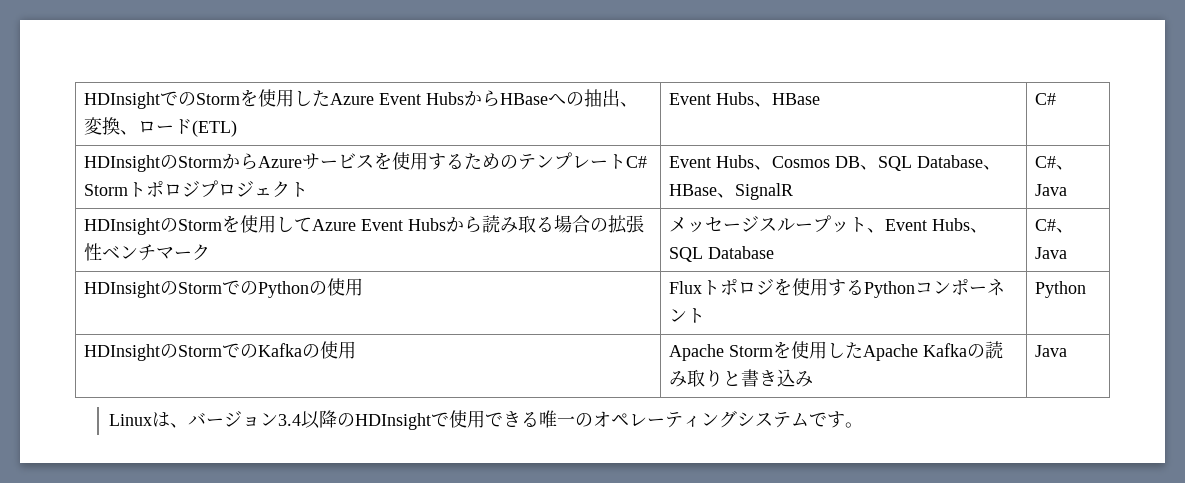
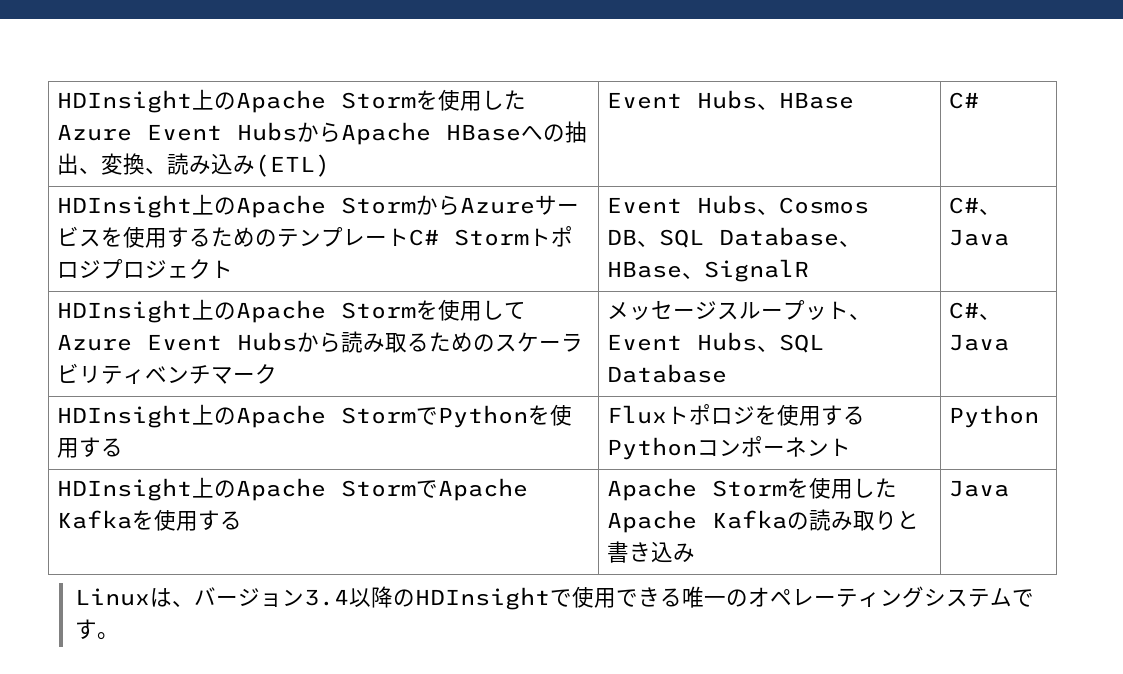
- HDInsightでのStormを使用したAzure Event HubsからHBaseへの抽出、変換、ロード(ETL) | Event Hubs、HBase | C#
+ HDInsight上のApache Stormを使用したAzure Event HubsからApache HBaseへの抽出、変換、読み込み(ETL) | Event Hubs、HBase | C#
- HDInsightのStormからAzureサービスを使用するためのテンプレートC# Stormトポロジプロジェクト | Event Hubs、Cosmos DB、SQL Database、HBase、SignalR | C#、Java
+ HDInsight上のApache StormからAzureサービスを使用するためのテンプレートC# Stormトポロジプロジェクト | Event Hubs、Cosmos DB、SQL Database、HBase、SignalR | C#、Java
- HDInsightのStormを使用してAzure Event Hubsから読み取る場合の拡張性ベンチマーク | メッセージスループット、Event Hubs、SQL Database | C#、Java
+ HDInsight上のApache Stormを使用してAzure Event Hubsから読み取るためのスケーラビリティベンチマーク | メッセージスループット、Event Hubs、SQL Database | C#、Java
- HDInsightのStormでのPythonの使用 | Fluxトポロジを使用するPythonコンポーネント | Python
+ HDInsight上のApache StormでPythonを使用する | Fluxトポロジを使用するPythonコンポーネント | Python
- HDInsightのStormでのKafkaの使用 | Apache Stormを使用したApache Kafkaの読み取りと書き込み | Java
+ HDInsight上のApache StormでApache Kafkaを使用する | Apache Stormを使用したApache Kafkaの読み取りと書き込み | Java

